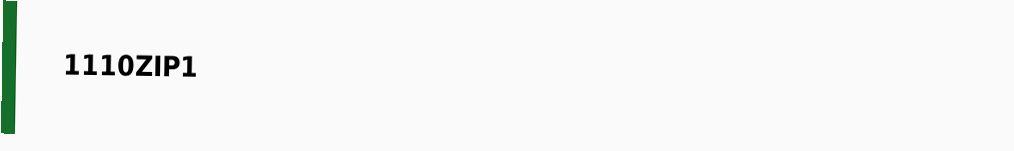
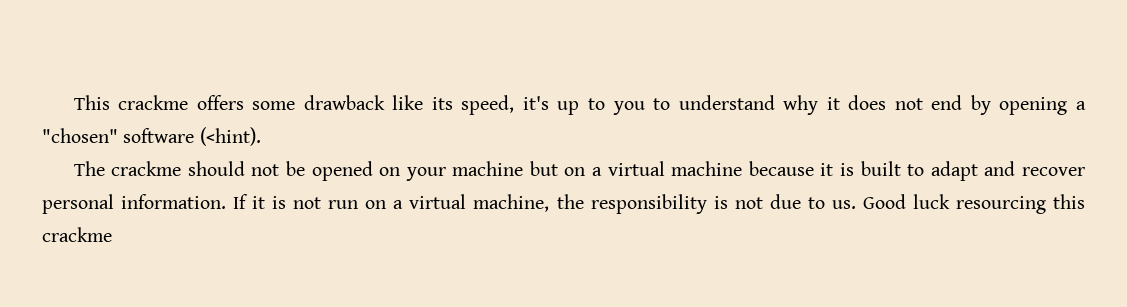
- 1110ZIP1
+ This crackme offers some drawback like its speed, it's up to you to understand why it does not end by opening a "chosen" software (<hint).
+ The crackme should not be opened on your machine but on a virtual machine because it is built to adapt and recover personal information. If it is not run on a virtual machine, the responsibility is not due to us. Good luck resourcing this crackme

